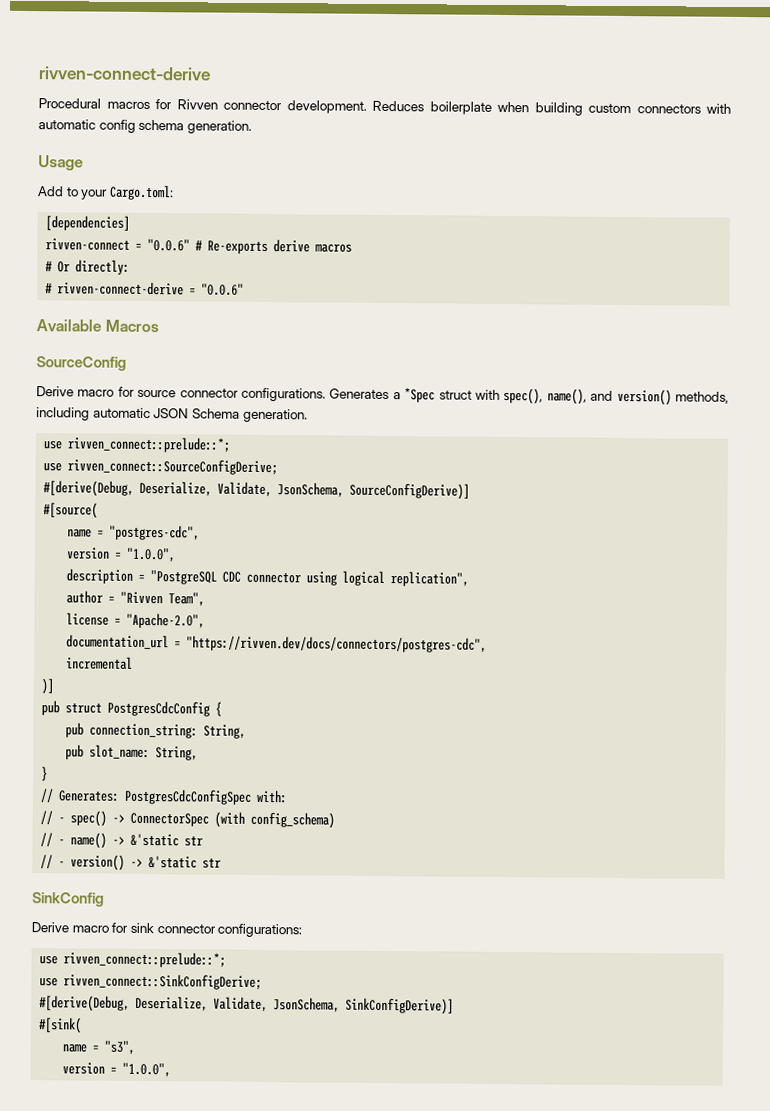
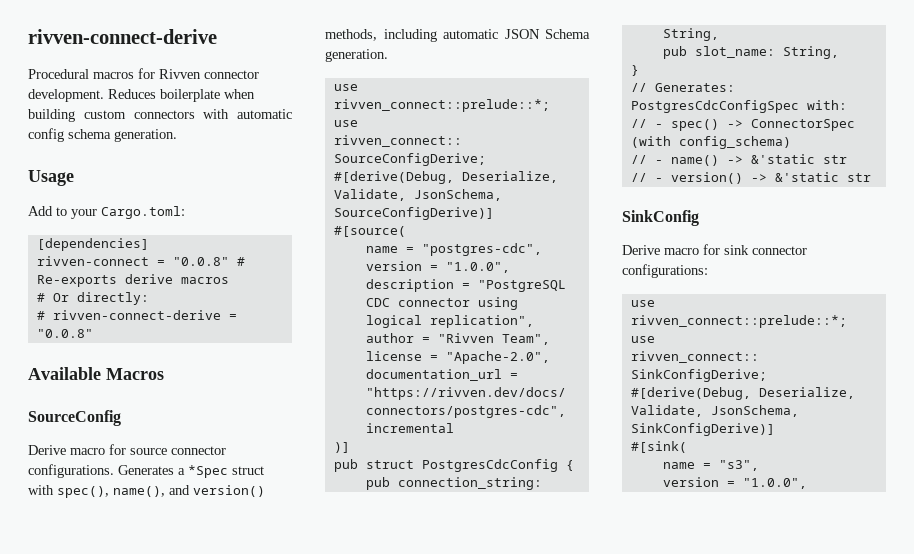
- rivven-connect = "0.0.6" # Re-exports derive macros
+ rivven-connect = "0.0.8" # Re-exports derive macros
- # rivven-connect-derive = "0.0.6"
+ # rivven-connect-derive = "0.0.8"

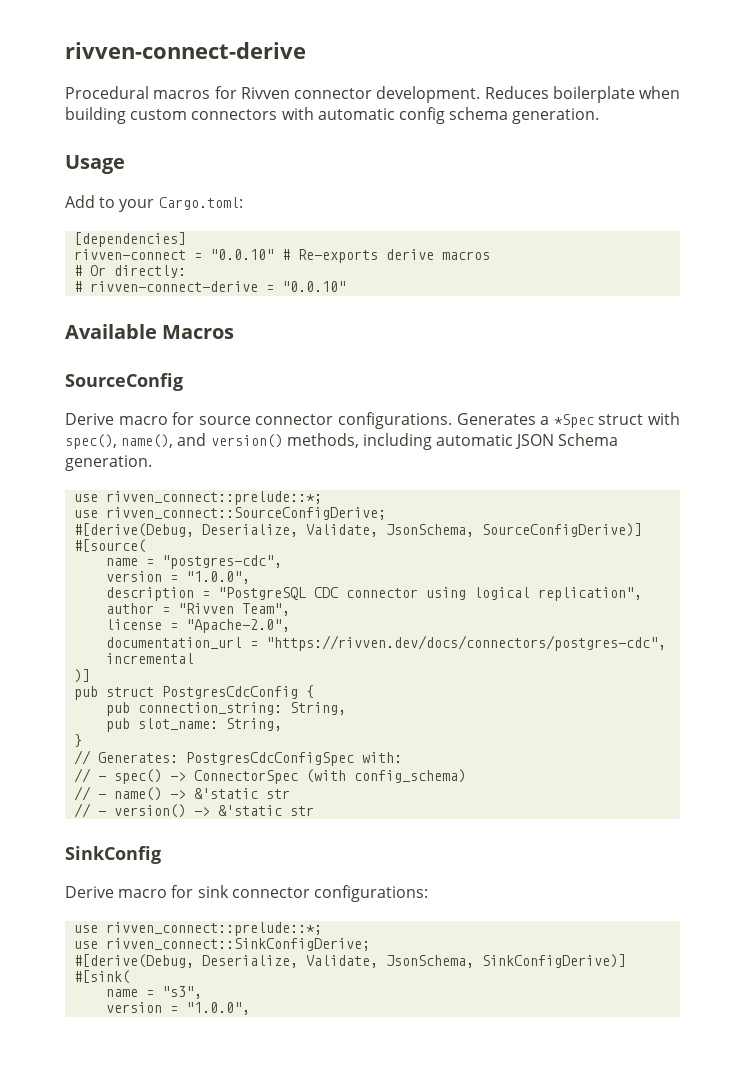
- rivven-connect = "0.0.8" # Re-exports derive macros
+ rivven-connect = "0.0.10" # Re-exports derive macros
- # rivven-connect-derive = "0.0.8"
+ # rivven-connect-derive = "0.0.10"

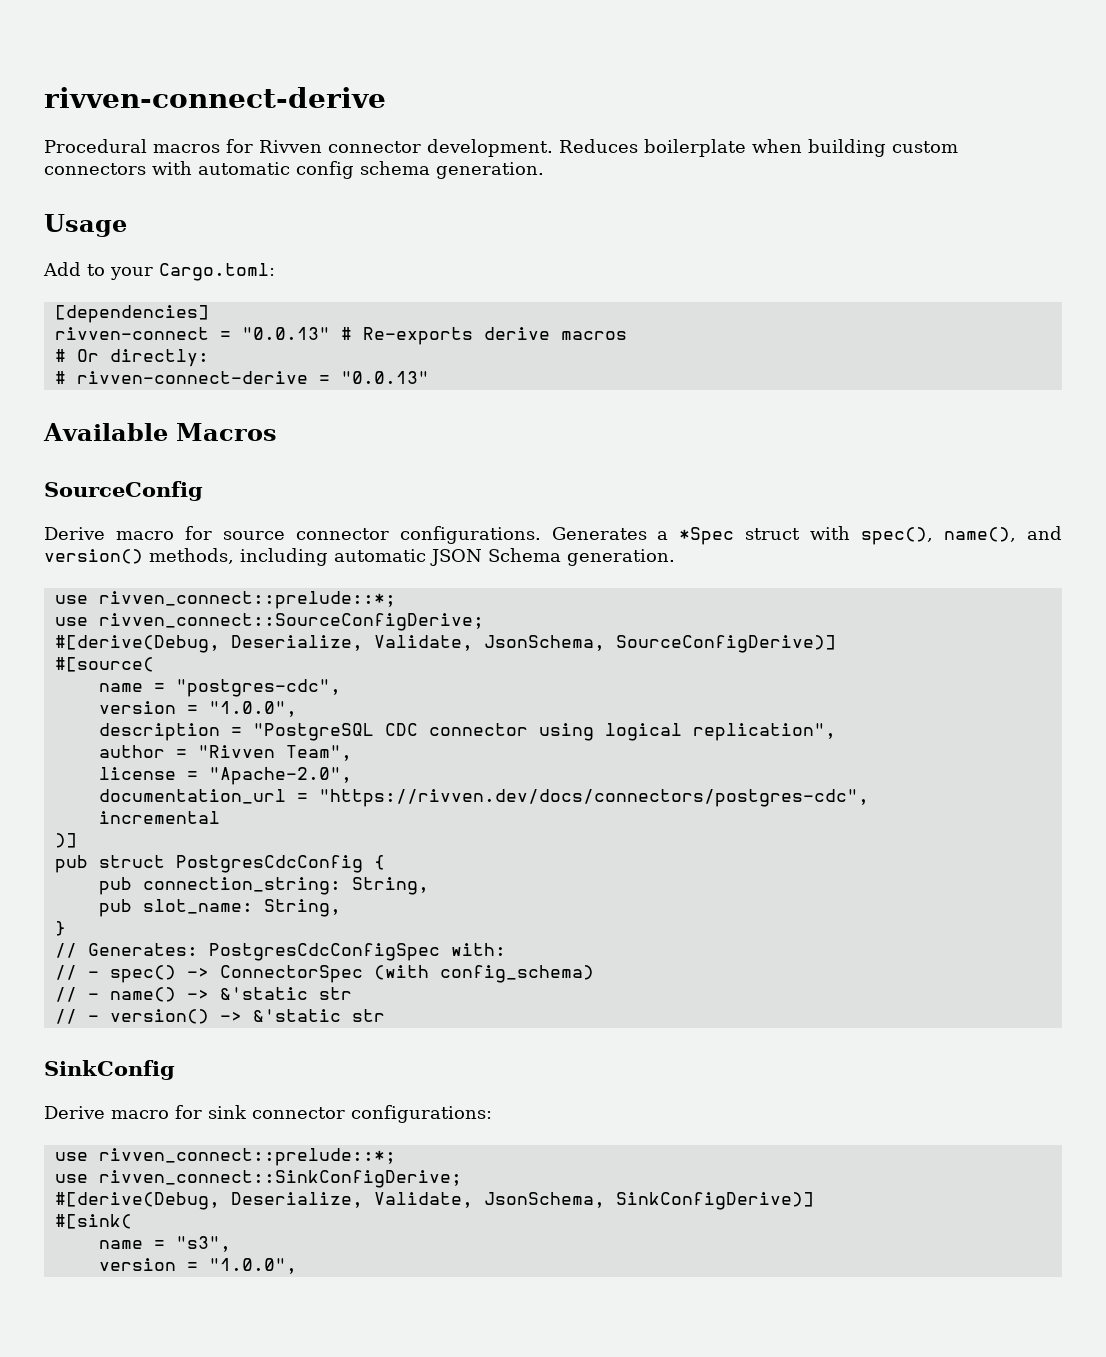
- rivven-connect = "0.0.10" # Re-exports derive macros
+ rivven-connect = "0.0.13" # Re-exports derive macros
- # rivven-connect-derive = "0.0.10"
+ # rivven-connect-derive = "0.0.13"

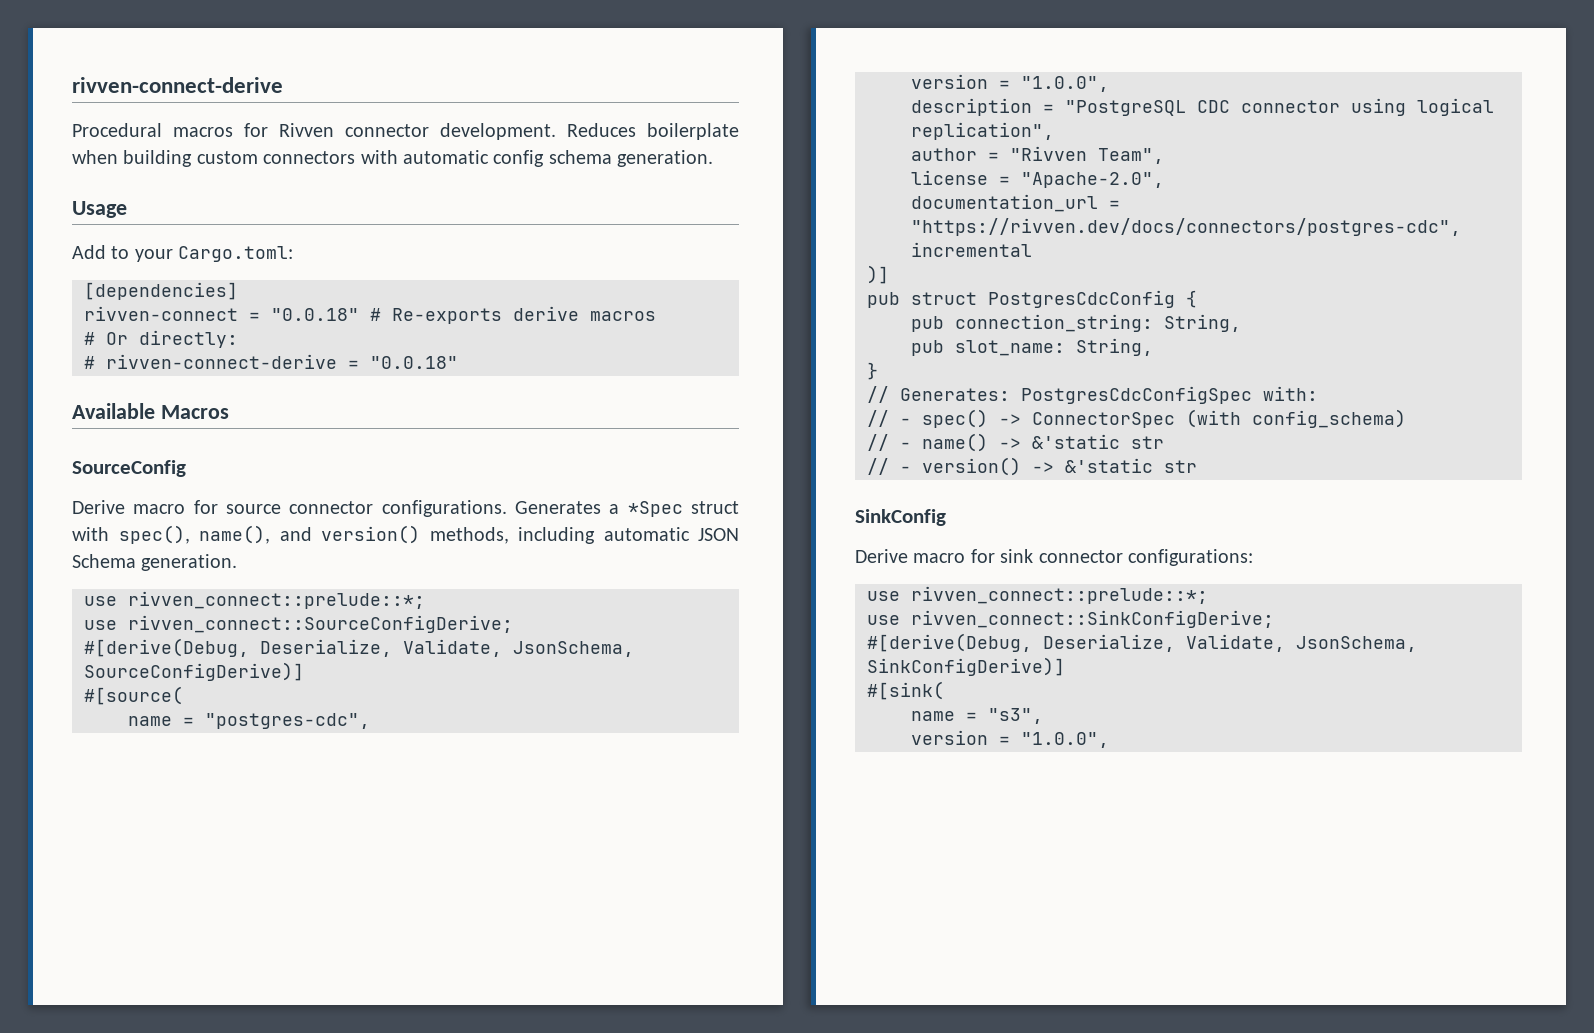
- rivven-connect = "0.0.13" # Re-exports derive macros
+ rivven-connect = "0.0.18" # Re-exports derive macros
- # rivven-connect-derive = "0.0.13"
+ # rivven-connect-derive = "0.0.18"

